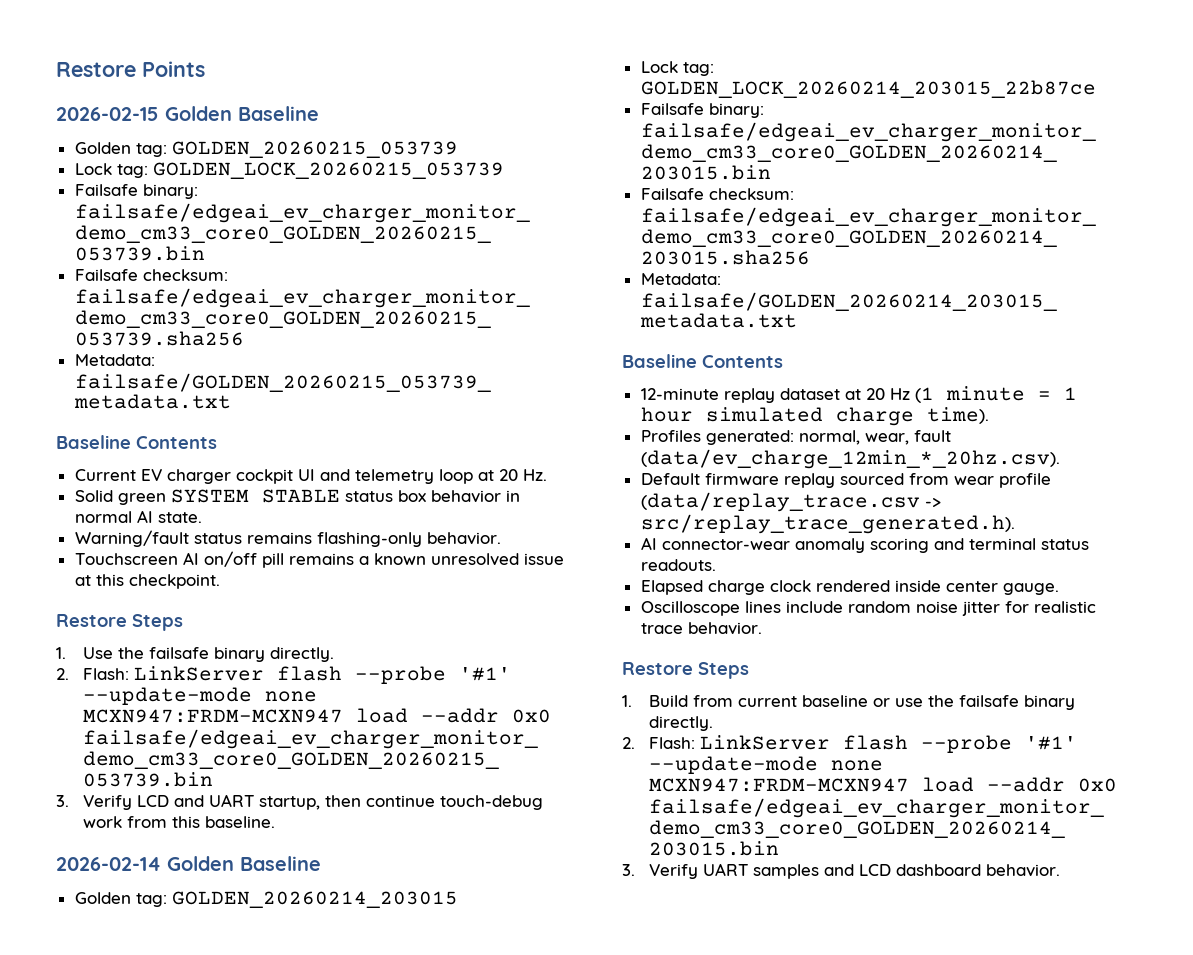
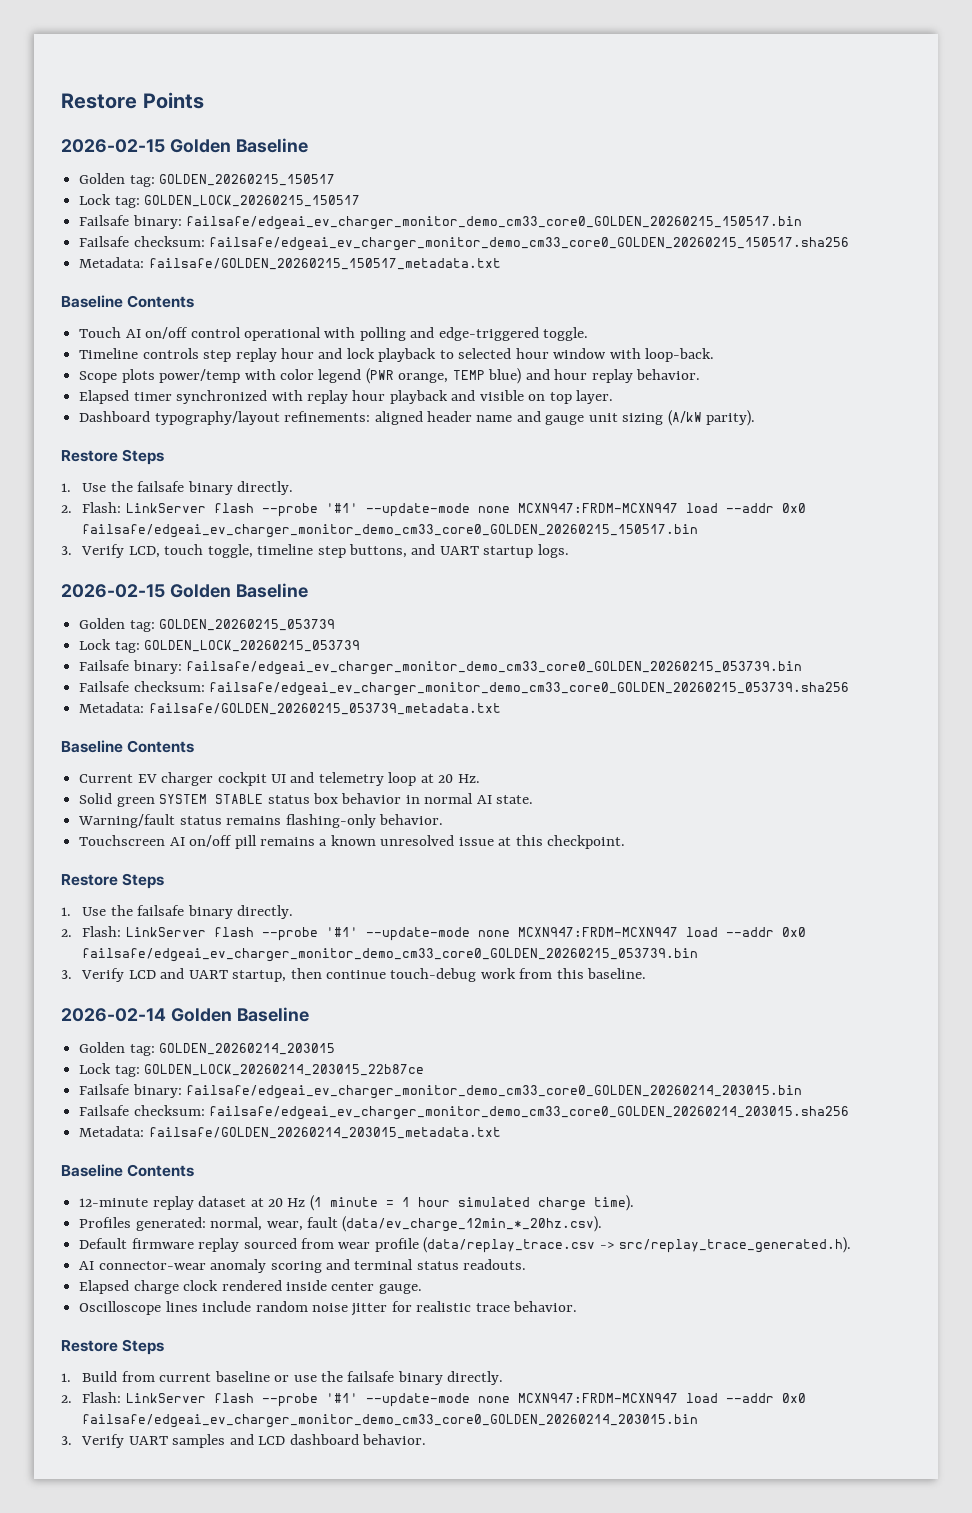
+ Golden tag: GOLDEN_20260215_150517
+ Lock tag: GOLDEN_LOCK_20260215_150517
+ Failsafe binary: failsafe/edgeai_ev_charger_monitor_demo_cm33_core0_GOLDEN_20260215_150517.bin
+ Failsafe checksum: failsafe/edgeai_ev_charger_monitor_demo_cm33_core0_GOLDEN_20260215_150517.sha256
+ Metadata: failsafe/GOLDEN_20260215_150517_metadata.txt
+ Baseline Contents
+ Touch AI on/off control operational with polling and edge-triggered toggle.
+ Timeline controls step replay hour and lock playback to selected hour window with loop-back.
+ Scope plots power/temp with color legend (PWR orange, TEMP blue) and hour replay behavior.
+ Elapsed timer synchronized with replay hour playback and visible on top layer.
+ Dashboard typography/layout refinements: aligned header name and gauge unit sizing (A/kW parity).
+ Restore Steps
+ 1. Use the failsafe binary directly.
+ 2. Flash: LinkServer flash --probe '#1' --update-mode none MCXN947:FRDM-MCXN947 load --addr 0x0 failsafe/edgeai_ev_charger_monitor_demo_cm33_core0_GOLDEN_20260215_150517.bin
+ 3. Verify LCD, touch toggle, timeline step buttons, and UART startup logs.
+ 2026-02-15 Golden Baseline

